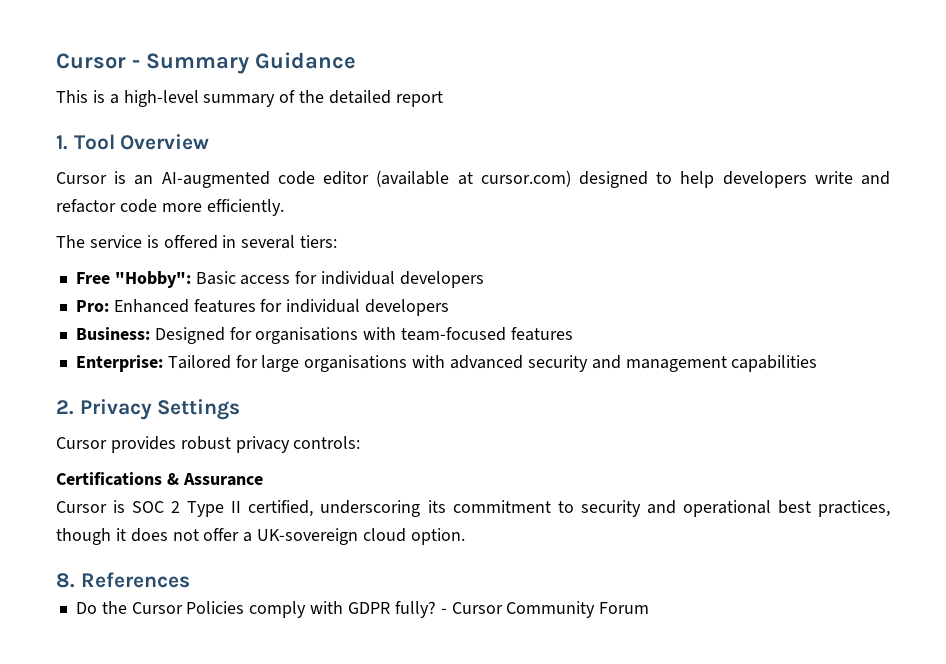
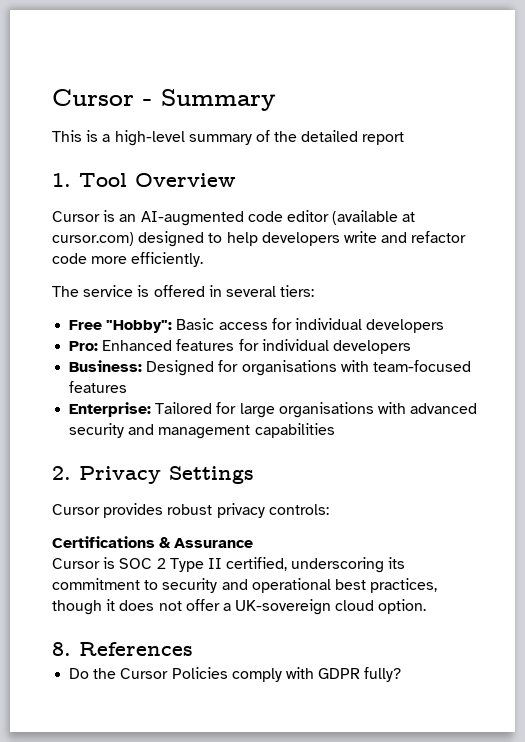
- Cursor - Summary Guidance
+ Cursor - Summary
- - Cursor Community Forum

